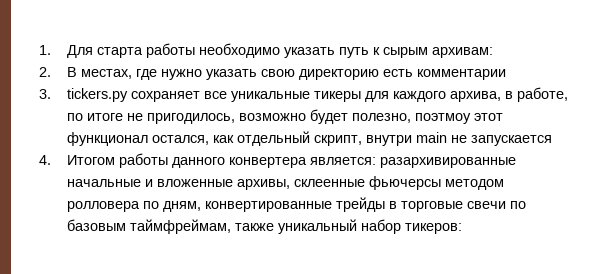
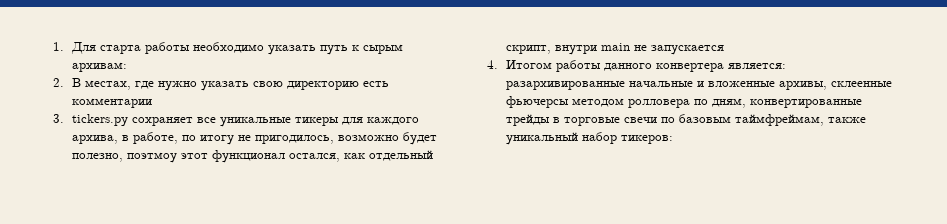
- 3. tickers.py сохраняет все уникальные тикеры для каждого архива, в работе, по итоге не пригодилось, возможно будет полезно, поэтмоу этот функционал остался, как отдельный скрипт, внутри main не запускается
+ 3. tickers.py сохраняет все уникальные тикеры для каждого архива, в работе, по итогу не пригодилось, возможно будет полезно, поэтмоу этот функционал остался, как отдельный скрипт, внутри main не запускается

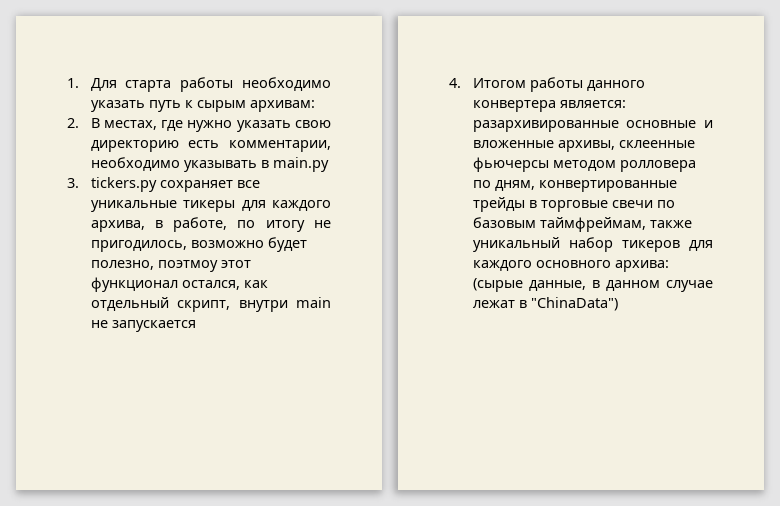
- 2. В местах, где нужно указать свою директорию есть комментарии
+ 2. В местах, где нужно указать свою директорию есть комментарии, необходимо указывать в main.py
- 4. Итогом работы данного конвертера является: разархивированные начальные и вложенные архивы, склеенные фьючерсы методом ролловера по дням, конвертированные трейды в торговые свечи по базовым таймфреймам, также уникальный набор тикеров:
+ 4. Итогом работы данного конвертера является: разархивированные основные и вложенные архивы, склеенные фьючерсы методом ролловера по дням, конвертированные трейды в торговые свечи по базовым таймфреймам, также уникальный набор тикеров для каждого основного архива: (сырые данные, в данном случае лежат в "ChinaData")

